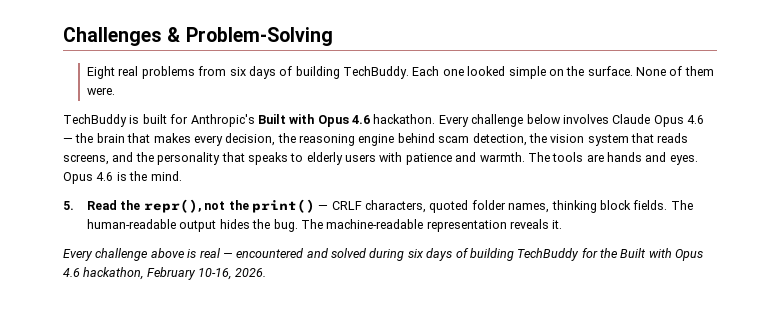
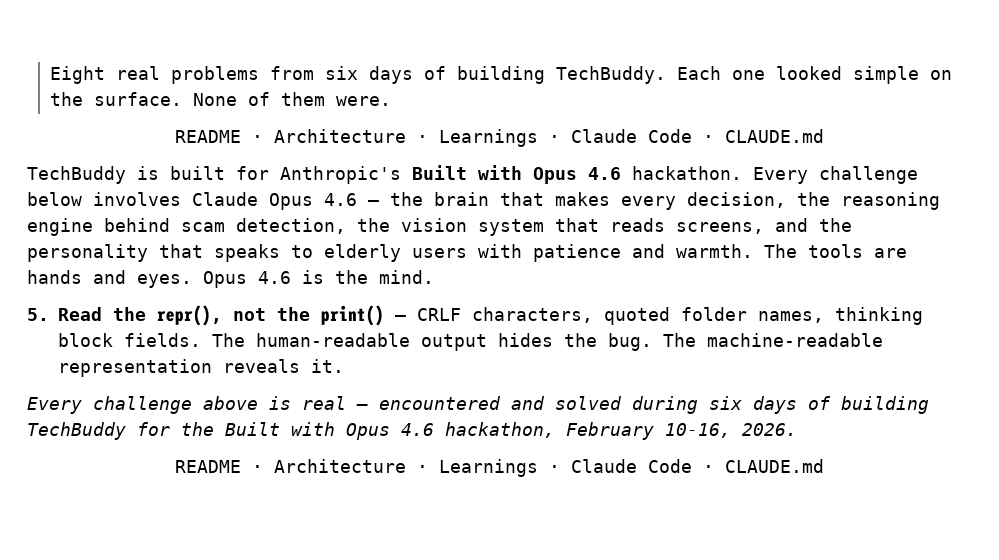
- Challenges & Problem-Solving
  None of them were.
+ README · Architecture · Learnings · Claude Code · CLAUDE.md
  Every challenge above is real — encountered and solved during six days of building TechBuddy for the Built with Opus 4.6 hackathon, February 10-16, 2026.
+ README · Architecture · Learnings · Claude Code · CLAUDE.md

